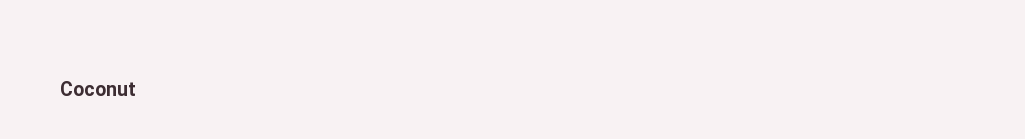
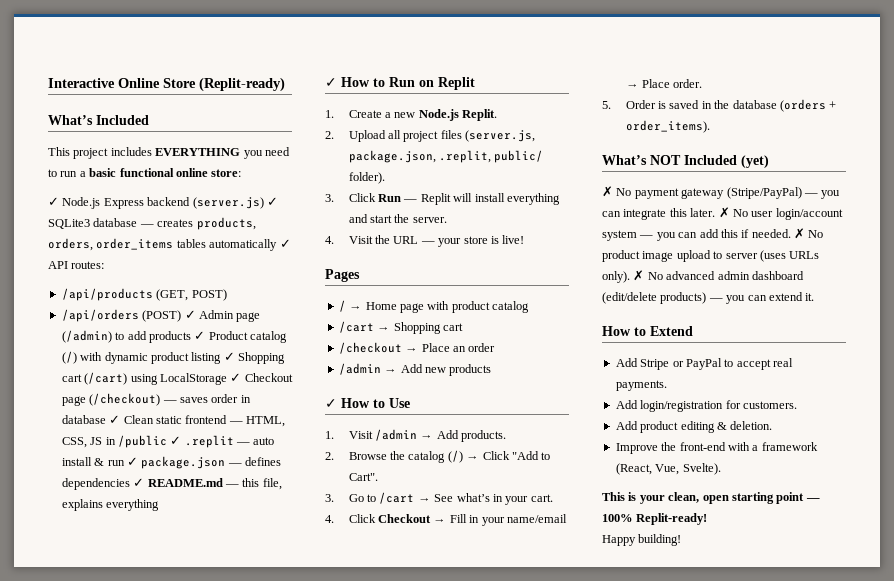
- Coconut
+ Interactive Online Store (Replit-ready)
+ What’s Included
+ This project includes EVERYTHING you need to run a basic functional online store:
+ ✓ Node.js Express backend (server.js) ✓ SQLite3 database — creates products, orders, order_items tables automatically ✓ API routes:
+ /api/products (GET, POST)
+ /api/orders (POST) ✓ Admin page (/admin) to add products ✓ Product catalog (/) with dynamic product listing ✓ Shopping cart (/cart) using LocalStorage ✓ Checkout page (/checkout) — saves order in database ✓ Clean static frontend — HTML, CSS, JS in /public ✓ .replit — auto install & run ✓ package.json — defines dependencies ✓ README.md — this file, explains everything
+ ✓ How to Run on Replit
+ 1. Create a new Node.js Replit.
+ 2. Upload all project files (server.js, package.json, .replit, public/ folder).
+ 3. Click Run — Replit will install everything and start the server.
+ 4. Visit the URL — your store is live!
+ Pages
+ / → Home page with product catalog
+ /cart → Shopping cart
+ /checkout → Place an order
+ /admin → Add new products
+ ✓ How to Use
+ 1. Visit /admin → Add products.
+ 2. Browse the catalog (/) → Click "Add to Cart".
+ 3. Go to /cart → See what’s in your cart.
+ 4. Click Checkout → Fill in your name/email → Place order.
+ 5. Order is saved in the database (orders + order_items).
+ What’s NOT Included (yet)
+ ✗ No payment gateway (Stripe/PayPal) — you can integrate this later. ✗ No user login/account system — you can add this if needed. ✗ No product image upload to server (uses URLs only). ✗ No advanced admin dashboard (edit/delete products) — you can extend it.
+ How to Extend
+ Add Stripe or PayPal to accept real payments.
+ Add login/registration for customers.
+ Add product editing & deletion.
+ Improve the front-end with a framework (React, Vue, Svelte).
+ This is your clean, open starting point — 100% Replit-ready!
+ Happy building!

